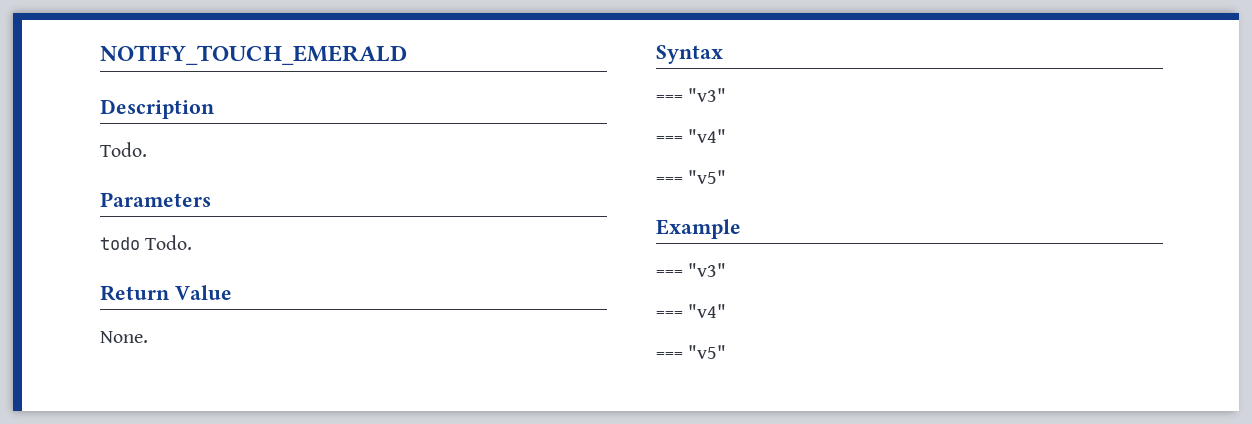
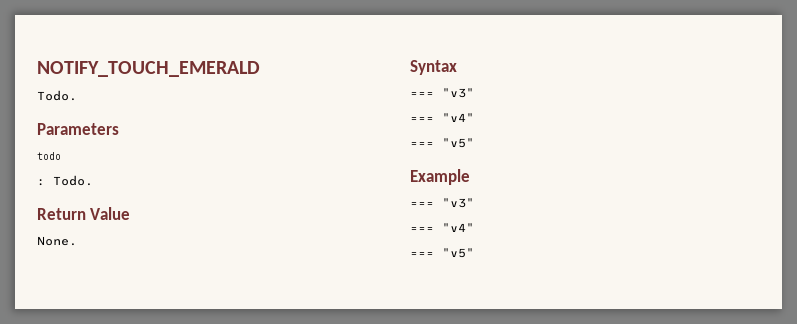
- Description
- todo Todo.
+ todo
+ : Todo.

